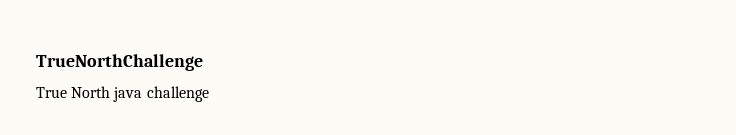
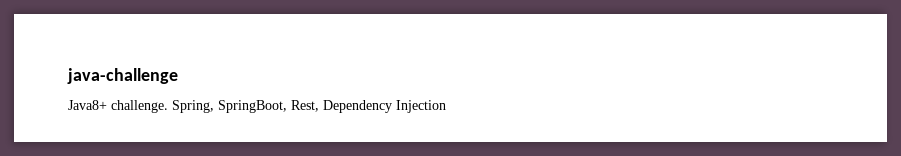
- TrueNorthChallenge
- True North java challenge
+ java-challenge
+ Java8+ challenge. Spring, SpringBoot, Rest, Dependency Injection

